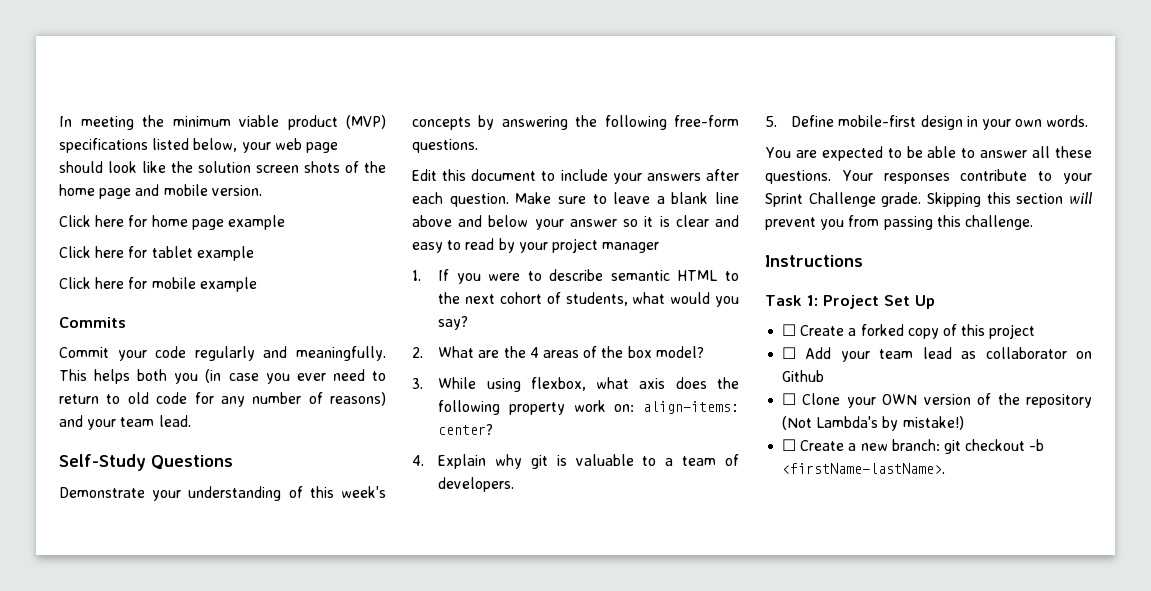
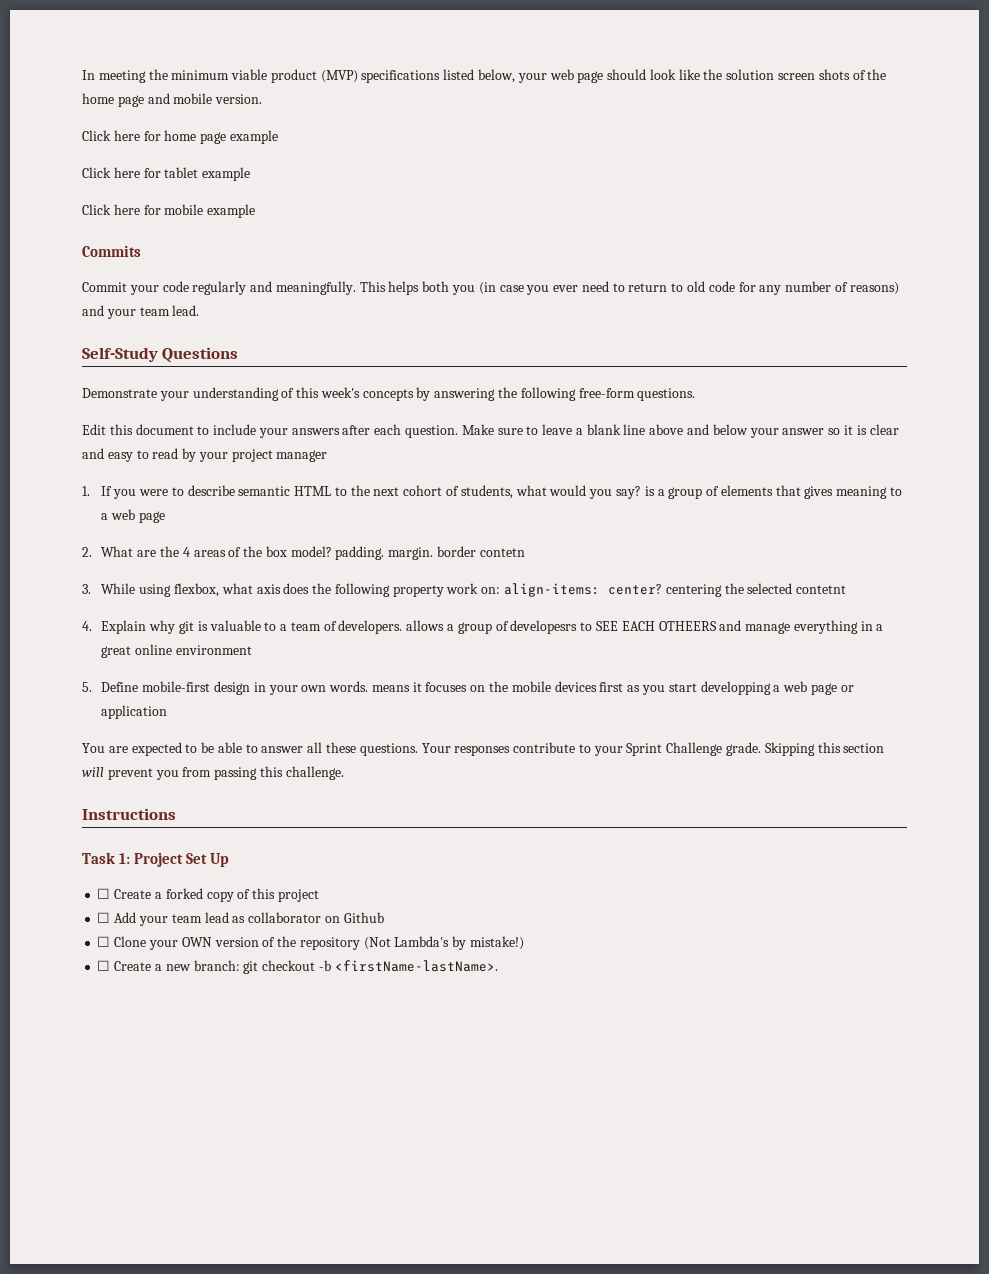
- 1. If you were to describe semantic HTML to the next cohort of students, what would you say?
+ 1. If you were to describe semantic HTML to the next cohort of students, what would you say? is a group of elements that gives meaning to a web page
- 2. What are the 4 areas of the box model?
+ 2. What are the 4 areas of the box model? padding. margin. border contetn
- 3. While using flexbox, what axis does the following property work on: align-items: center?
+ 3. While using flexbox, what axis does the following property work on: align-items: center? centering the selected contetnt
- 4. Explain why git is valuable to a team of developers.
+ 4. Explain why git is valuable to a team of developers. allows a group of developesrs to SEE EACH OTHEERS and manage everything in a great online environment
- 5. Define mobile-first design in your own words.
+ 5. Define mobile-first design in your own words. means it focuses on the mobile devices first as you start developping a web page or application

